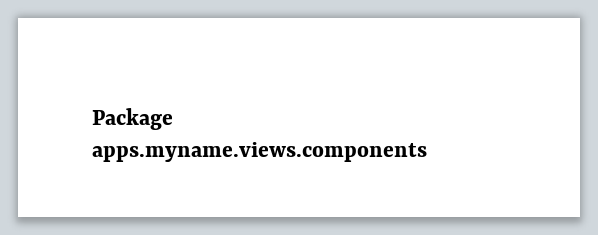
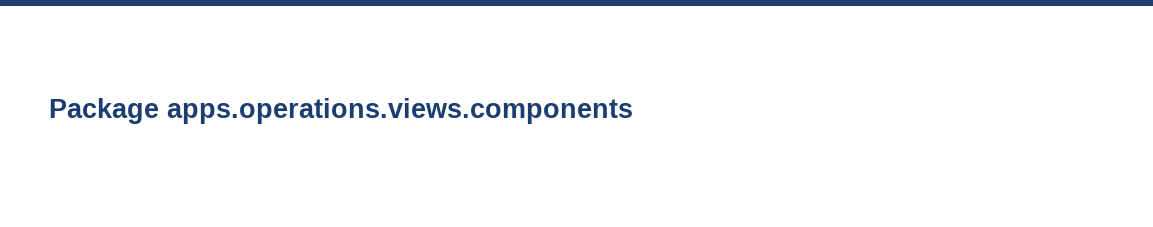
- Package apps.myname.views.components
+ Package apps.operations.views.components

